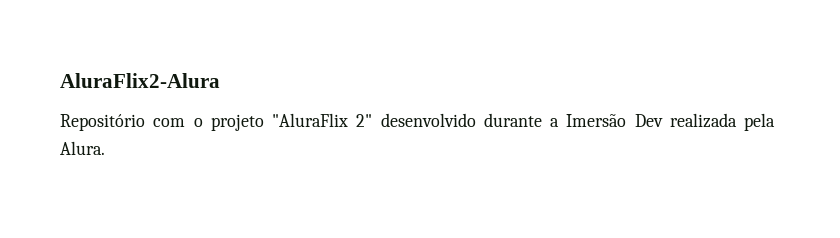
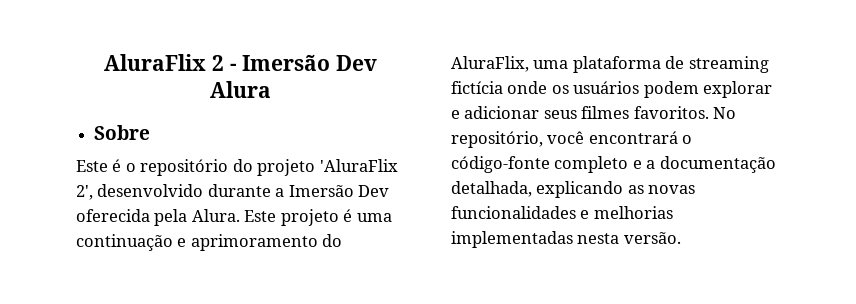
- AluraFlix2-Alura
- Repositório com o projeto "AluraFlix 2" desenvolvido durante a Imersão Dev realizada pela Alura.
+ AluraFlix 2 - Imersão Dev Alura
+ Sobre
+ Este é o repositório do projeto 'AluraFlix 2', desenvolvido durante a Imersão Dev oferecida pela Alura.
+ Este projeto é uma continuação e aprimoramento do AluraFlix, uma plataforma de streaming fictícia onde os usuários podem explorar e adicionar seus filmes favoritos. No repositório, você encontrará o código-fonte completo e a documentação detalhada, explicando as novas funcionalidades e melhorias implementadas nesta versão.

